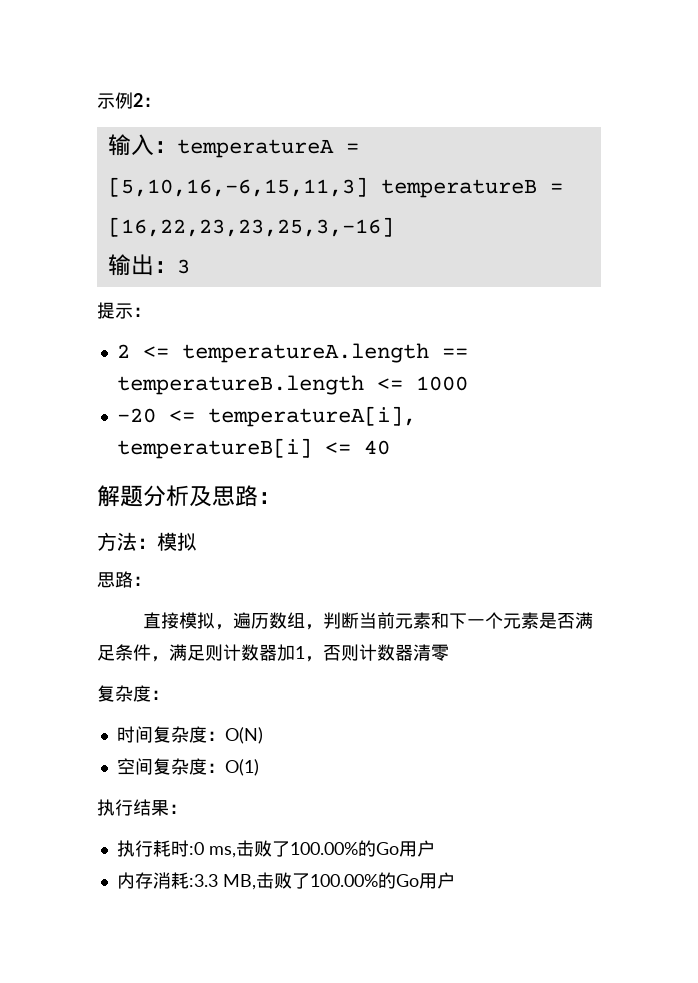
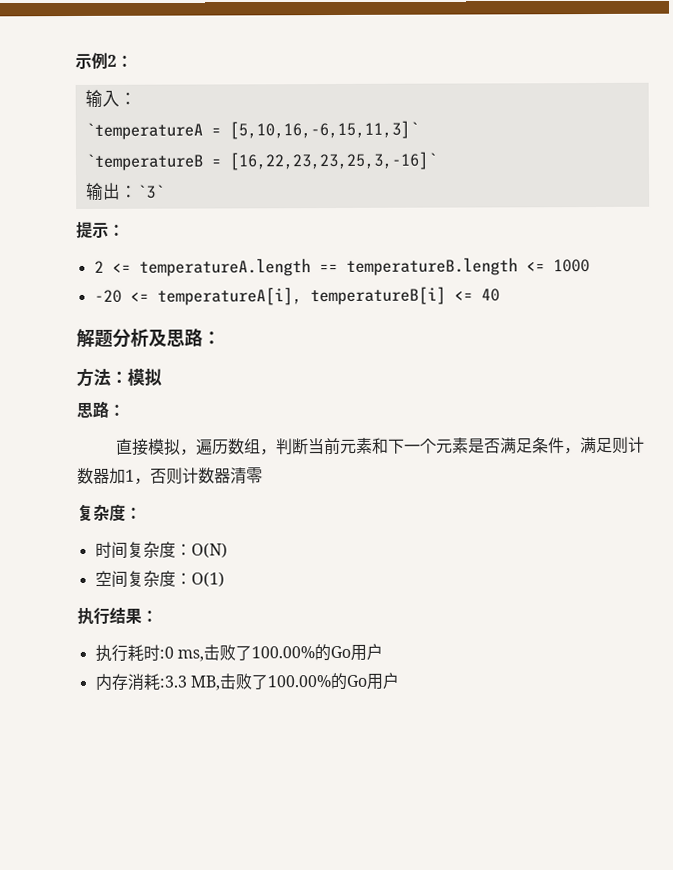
- 输入：temperatureA = [5,10,16,-6,15,11,3] temperatureB = [16,22,23,23,25,3,-16]
+ 输入：
+ `temperatureA = [5,10,16,-6,15,11,3]`
+ `temperatureB = [16,22,23,23,25,3,-16]`
- 输出：3
+ 输出：`3`

